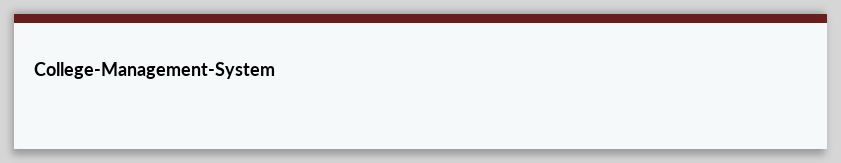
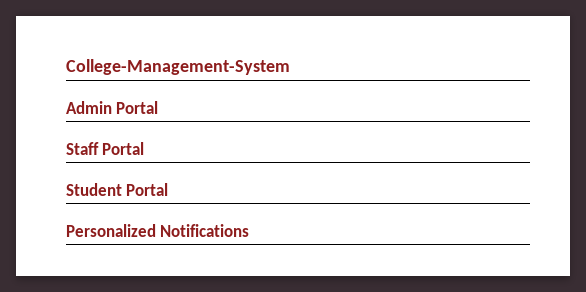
+ Admin Portal
+ Staff Portal
+ Student Portal
+ Personalized Notifications

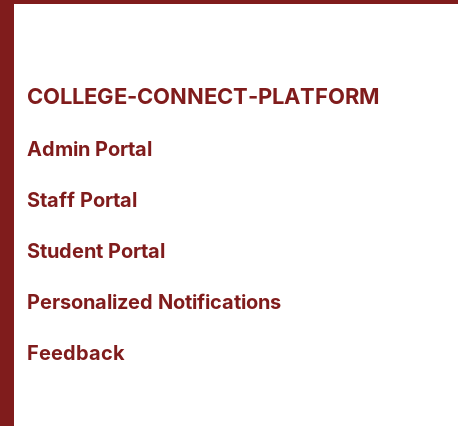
- College-Management-System
+ COLLEGE-CONNECT-PLATFORM
+ Feedback

